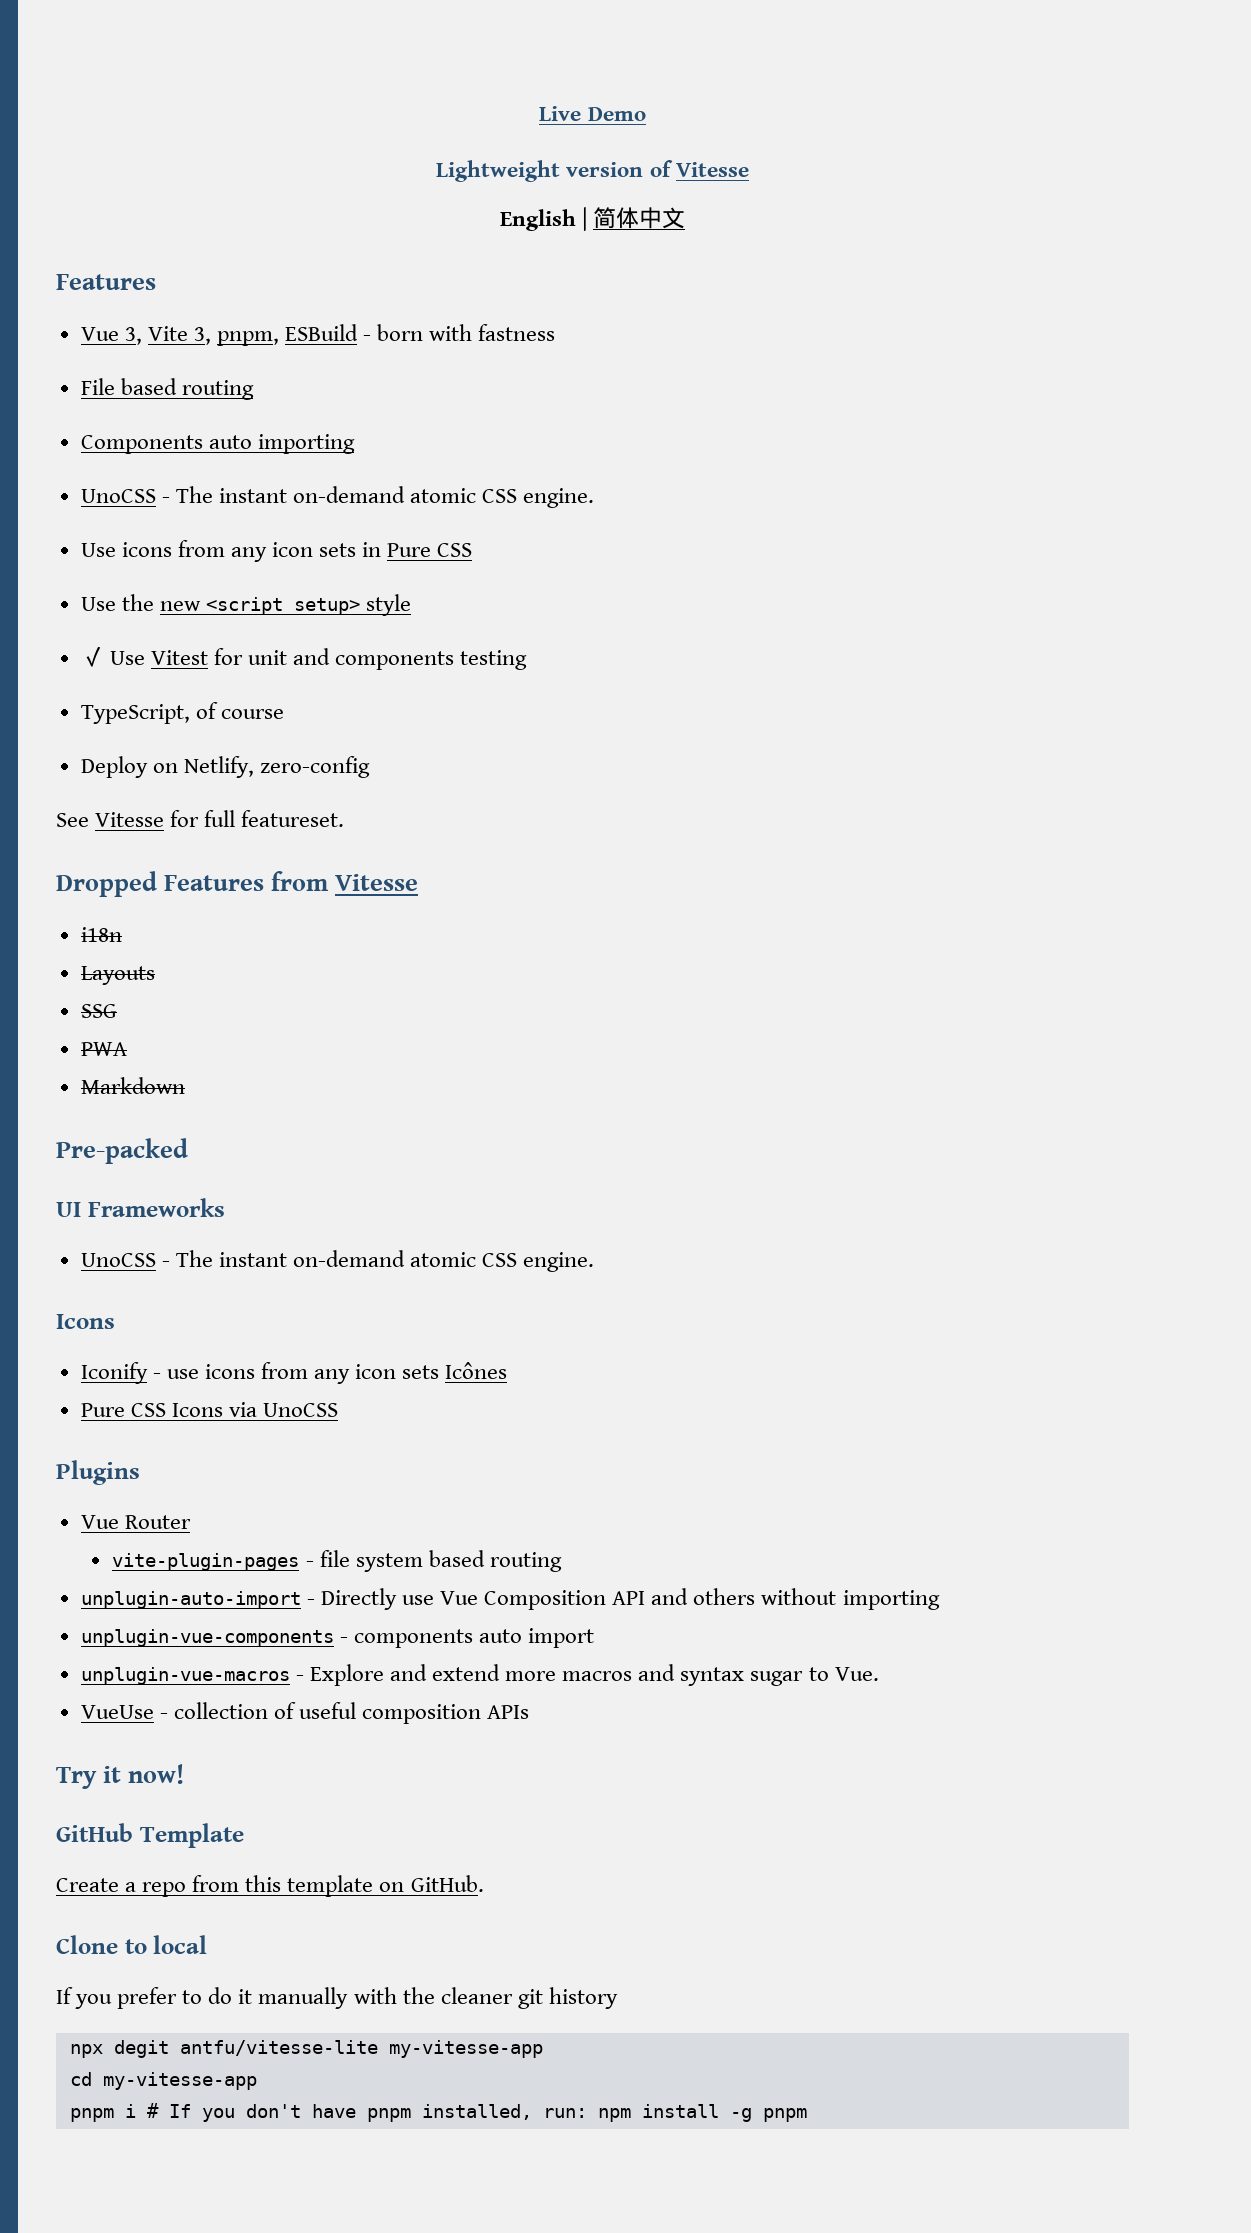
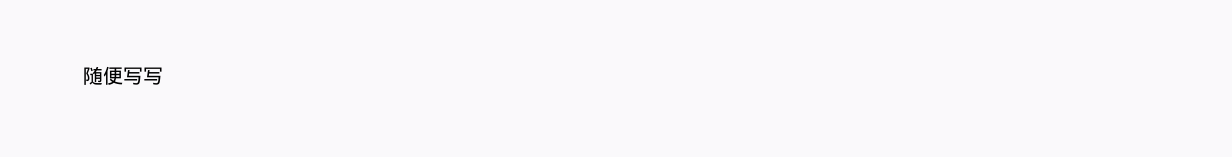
- Live Demo
- Lightweight version of Vitesse
- English | 简体中文
- Features
- Vue 3, Vite 3, pnpm, ESBuild - born with fastness
- File based routing
- Components auto importing
- UnoCSS - The instant on-demand atomic CSS engine.
- Use icons from any icon sets in Pure CSS
- Use the new <script setup> style
- ✓ Use Vitest for unit and components testing
- TypeScript, of course
- Deploy on Netlify, zero-config
- See Vitesse for full featureset.
- Dropped Features from Vitesse
- i18n
- Layouts
- SSG
- PWA
- Markdown
- Pre-packed
- UI Frameworks
- UnoCSS - The instant on-demand atomic CSS engine.
- Icons
- Iconify - use icons from any icon sets Icônes
- Pure CSS Icons via UnoCSS
- Plugins
- Vue Router
- vite-plugin-pages - file system based routing
- unplugin-auto-import - Directly use Vue Composition API and others without importing
- unplugin-vue-components - components auto import
- unplugin-vue-macros - Explore and extend more macros and syntax sugar to Vue.
- VueUse - collection of useful composition APIs
- Try it now!
- GitHub Template
- Create a repo from this template on GitHub.
- Clone to local
- If you prefer to do it manually with the cleaner git history
- npx degit antfu/vitesse-lite my-vitesse-app
- cd my-vitesse-app
- pnpm i # If you don't have pnpm installed, run: npm install -g pnpm
+ 随便写写

